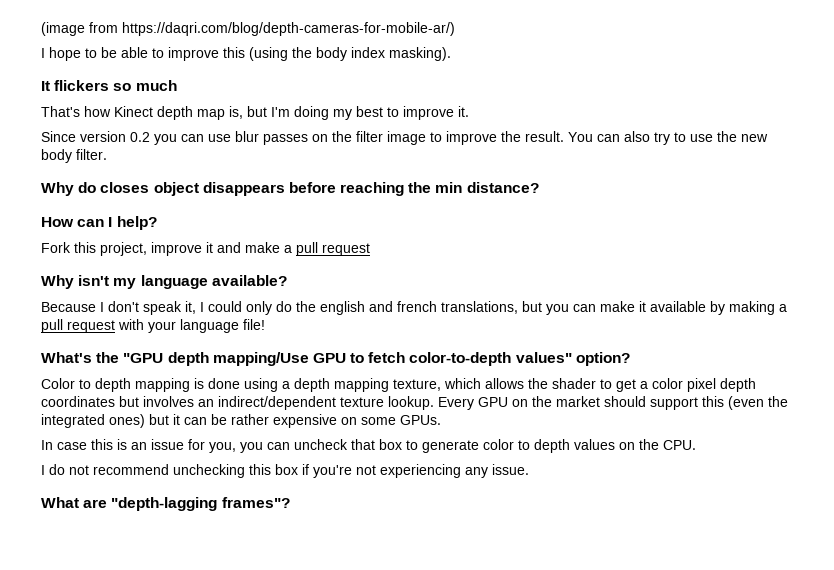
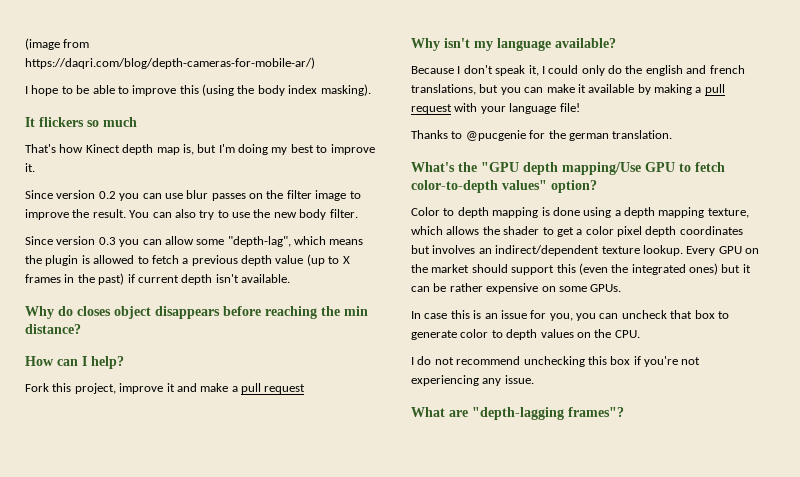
+ Since version 0.3 you can allow some "depth-lag", which means the plugin is allowed to fetch a previous depth value (up to X frames in the past) if current depth isn't available.
+ Thanks to @pucgenie for the german translation.

